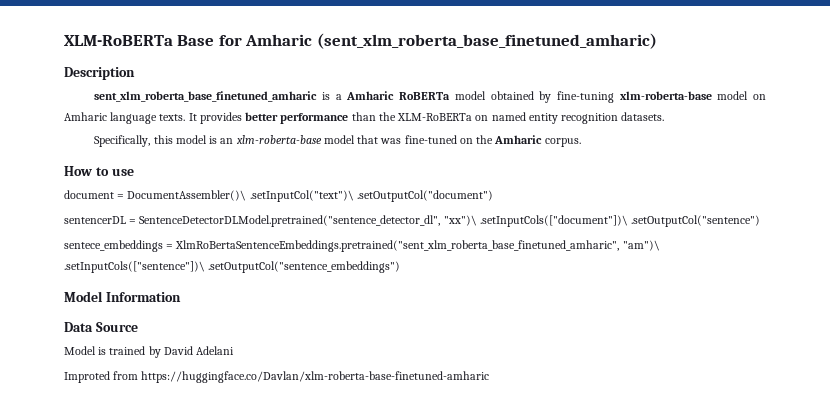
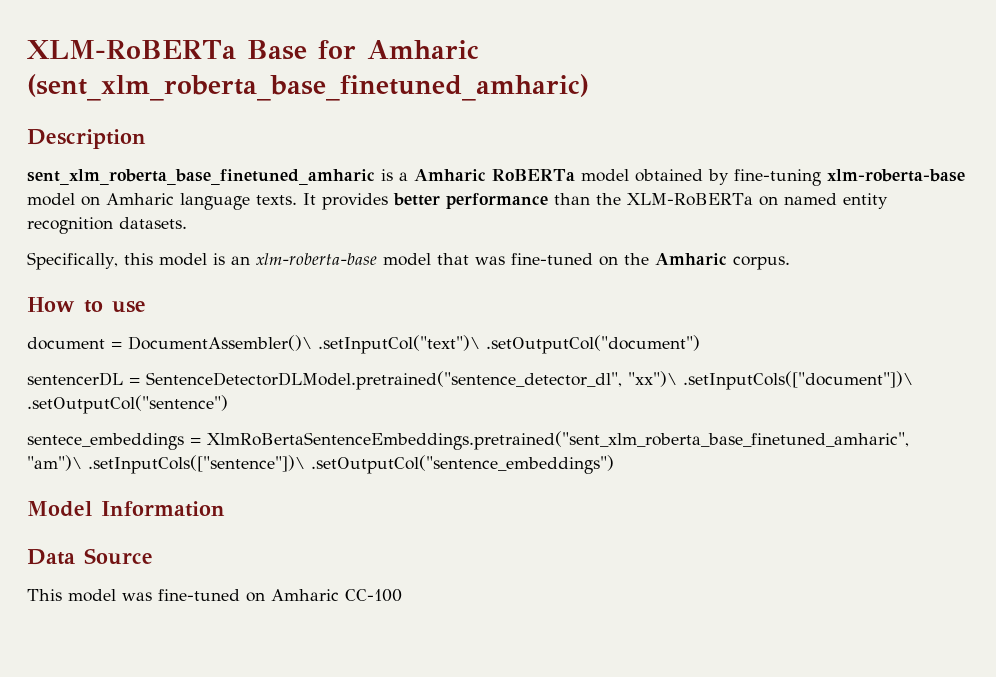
- Model is trained by David Adelani
- Improted from https://huggingface.co/Davlan/xlm-roberta-base-finetuned-amharic
+ This model was fine-tuned on Amharic CC-100

